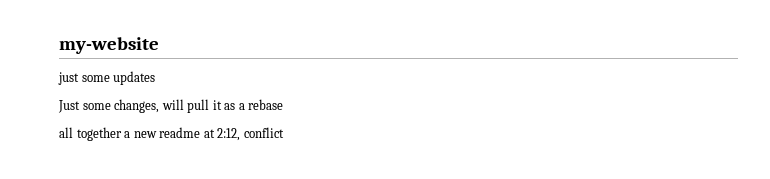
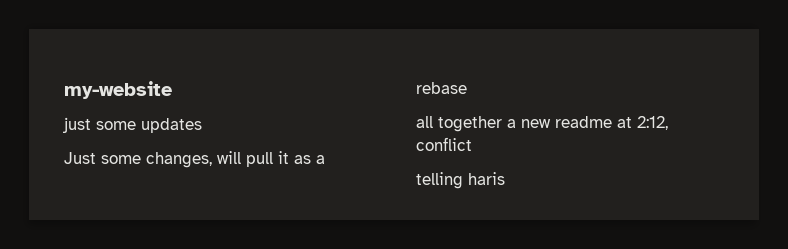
+ telling haris

